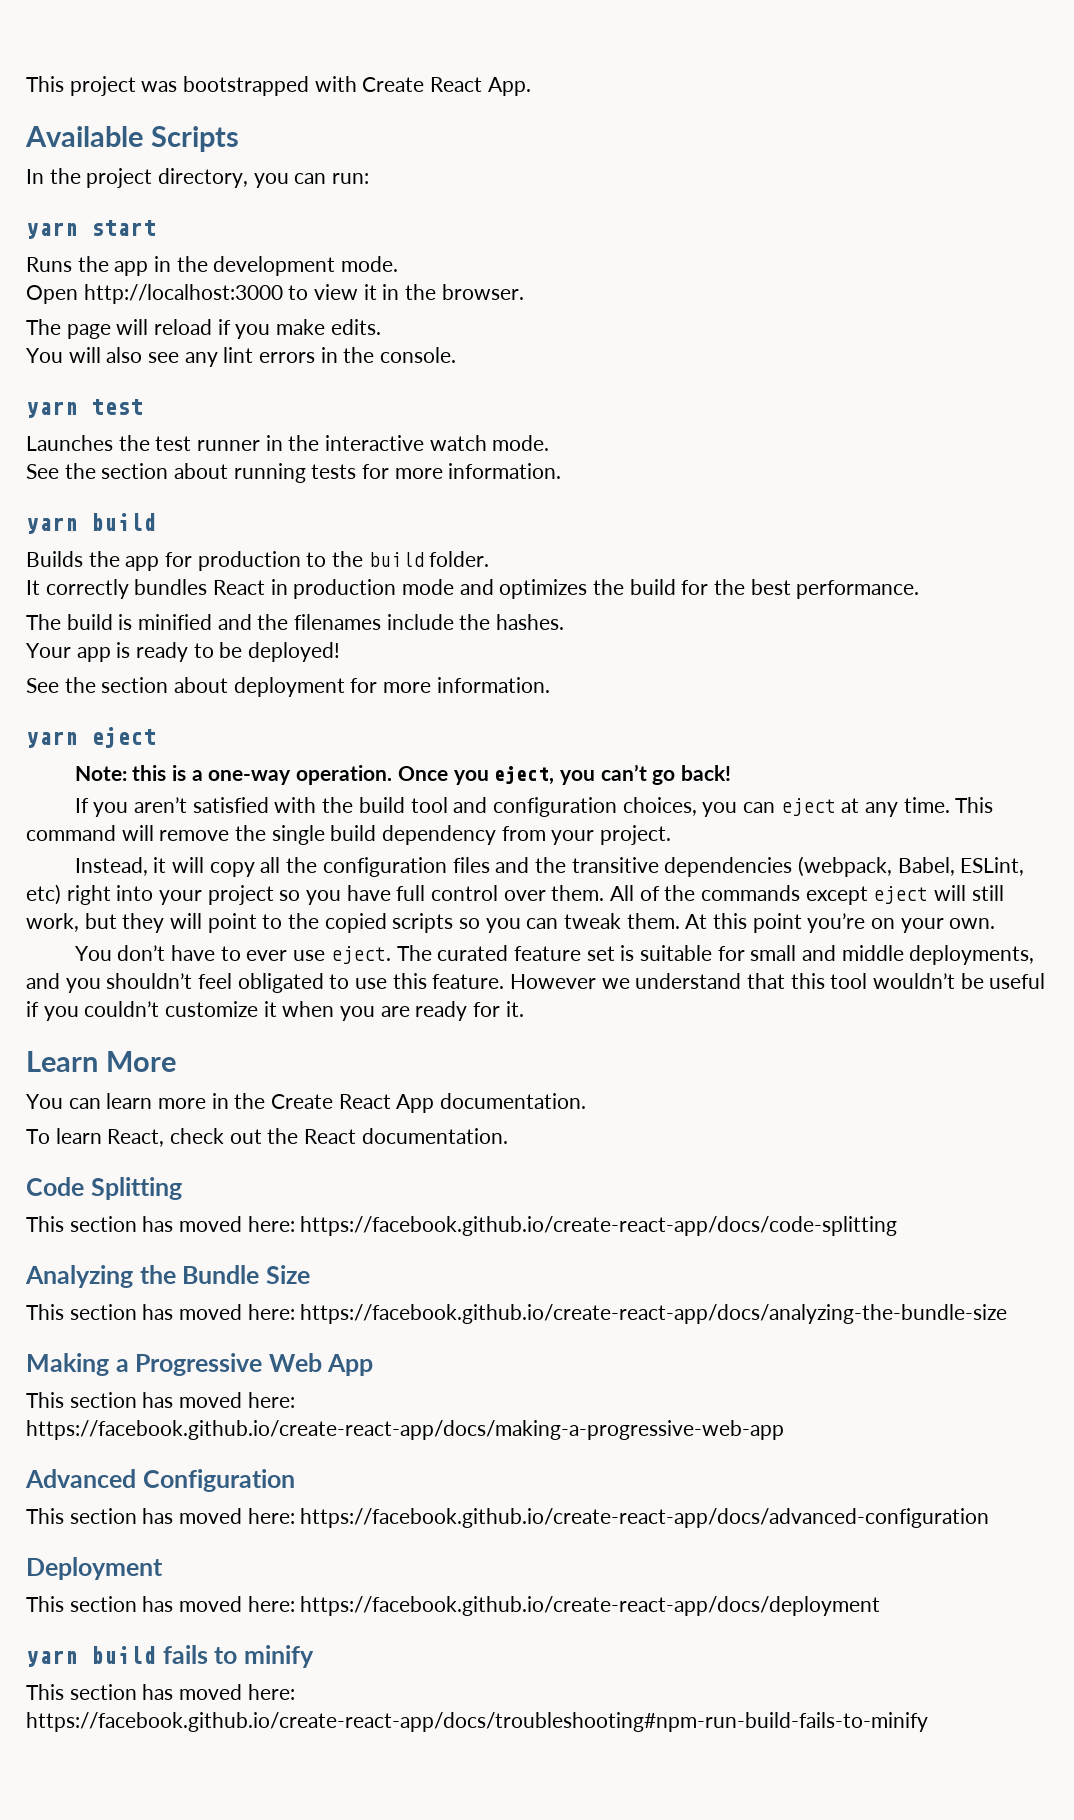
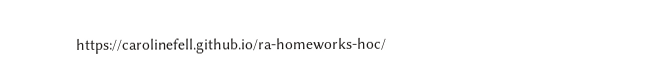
- This project was bootstrapped with Create React App.
- Available Scripts
- In the project directory, you can run:
- yarn start
- Runs the app in the development mode.
- Open http://localhost:3000 to view it in the browser.
- The page will reload if you make edits.
- You will also see any lint errors in the console.
- yarn test
- Launches the test runner in the interactive watch mode.
- See the section about running tests for more information.
- yarn build
- Builds the app for production to the build folder.
- It correctly bundles React in production mode and optimizes the build for the best performance.
- The build is minified and the filenames include the hashes.
- Your app is ready to be deployed!
- See the section about deployment for more information.
- yarn eject
- Note: this is a one-way operation. Once you eject, you can’t go back!
- If you aren’t satisfied with the build tool and configuration choices, you can eject at any time. This command will remove the single build dependency from your project.
- Instead, it will copy all the configuration files and the transitive dependencies (webpack, Babel, ESLint, etc) right into your project so you have full control over them. All of the commands except eject will still work, but they will point to the copied scripts so you can tweak them. At this point you’re on your own.
- You don’t have to ever use eject. The curated feature set is suitable for small and middle deployments, and you shouldn’t feel obligated to use this feature. However we understand that this tool wouldn’t be useful if you couldn’t customize it when you are ready for it.
- Learn More
- You can learn more in the Create React App documentation.
- To learn React, check out the React documentation.
- Code Splitting
- This section has moved here: https://facebook.github.io/create-react-app/docs/code-splitting
- Analyzing the Bundle Size
- This section has moved here: https://facebook.github.io/create-react-app/docs/analyzing-the-bundle-size
- Making a Progressive Web App
- This section has moved here: https://facebook.github.io/create-react-app/docs/making-a-progressive-web-app
- Advanced Configuration
- This section has moved here: https://facebook.github.io/create-react-app/docs/advanced-configuration
- Deployment
- This section has moved here: https://facebook.github.io/create-react-app/docs/deployment
- yarn build fails to minify
- This section has moved here: https://facebook.github.io/create-react-app/docs/troubleshooting#npm-run-build-fails-to-minify
+ https://carolinefell.github.io/ra-homeworks-hoc/

